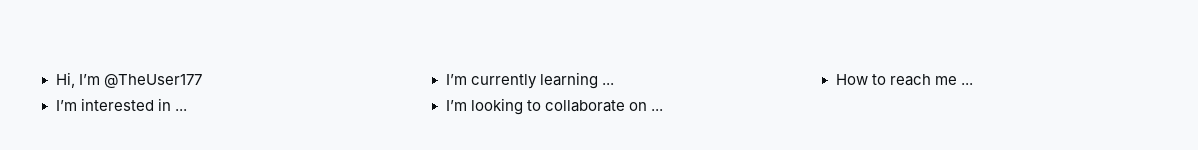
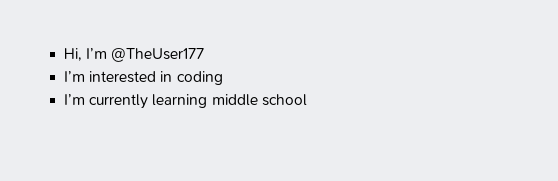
- I’m interested in ...
+ I’m interested in coding
- I’m currently learning ...
- I’m looking to collaborate on ...
- How to reach me ...
+ I’m currently learning middle school

